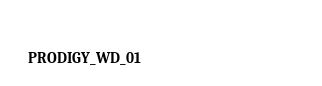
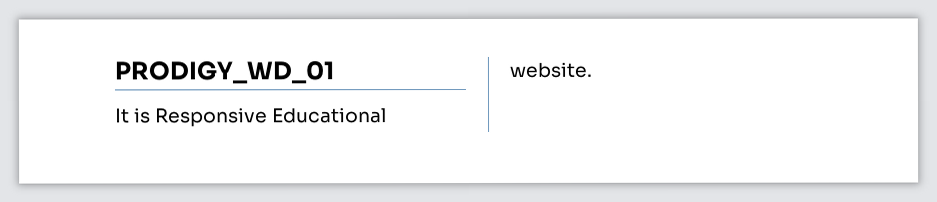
+ It is Responsive Educational website.

